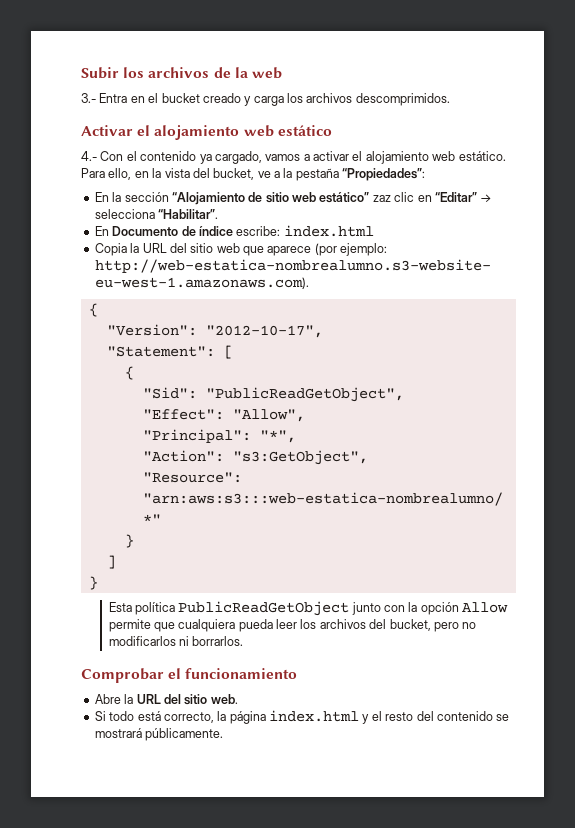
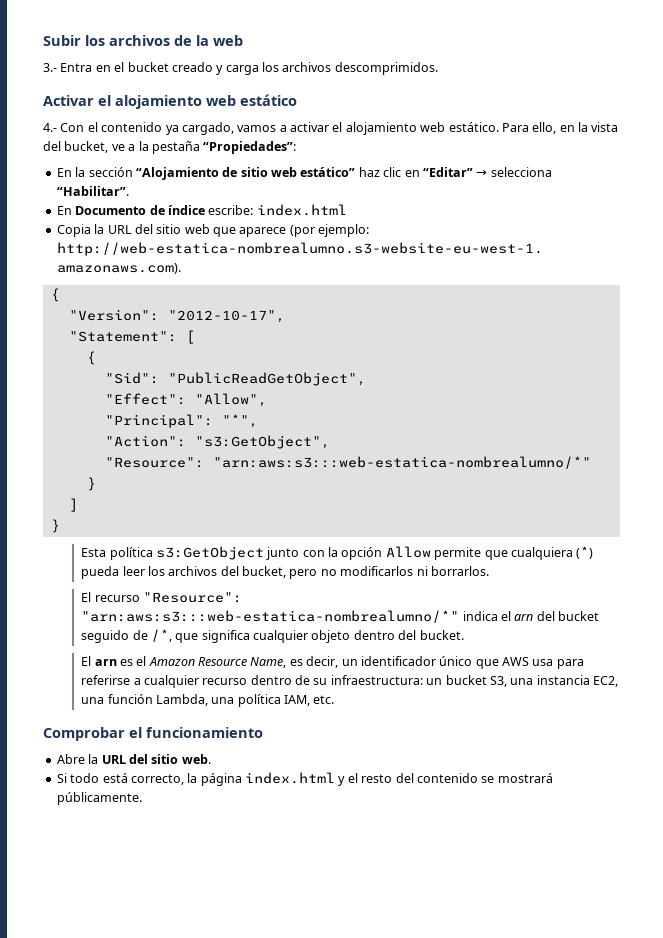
- En la sección “Alojamiento de sitio web estático” zaz clic en “Editar” → selecciona “Habilitar”.
+ En la sección “Alojamiento de sitio web estático” haz clic en “Editar” → selecciona “Habilitar”.
- Esta política PublicReadGetObject junto con la opción Allow permite que cualquiera pueda leer los archivos del bucket, pero no modificarlos ni borrarlos.
+ Esta política s3:GetObject junto con la opción Allow permite que cualquiera (*) pueda leer los archivos del bucket, pero no modificarlos ni borrarlos.
+ El recurso "Resource": "arn:aws:s3:::web-estatica-nombrealumno/*" indica el arn del bucket seguido de /*, que significa cualquier objeto dentro del bucket.
+ El arn es el Amazon Resource Name, es decir, un identificador único que AWS usa para referirse a cualquier recurso dentro de su infraestructura: un bucket S3, una instancia EC2, una función Lambda, una política IAM, etc.

